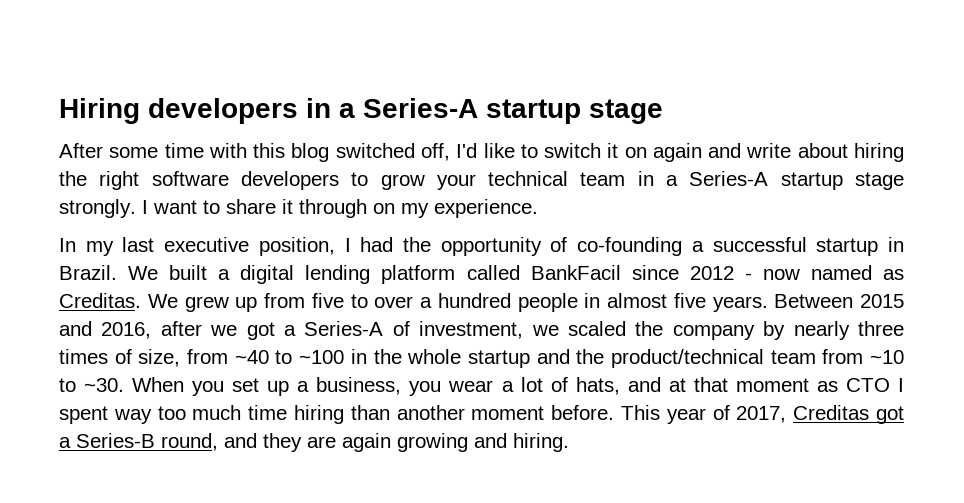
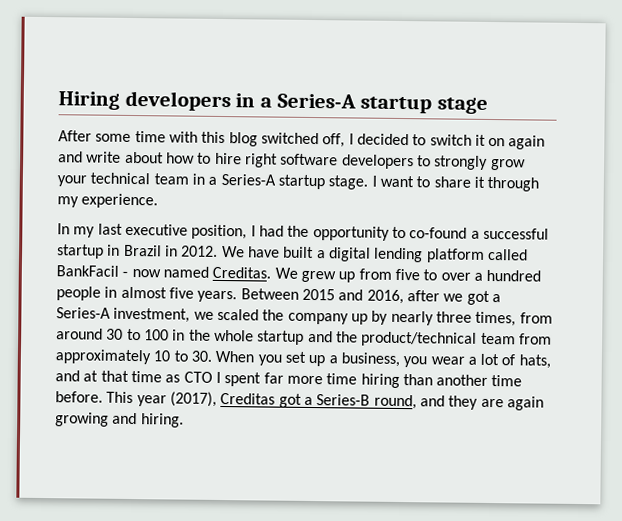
- After some time with this blog switched off, I'd like to switch it on again and write about hiring the right software developers to grow your technical team in a Series-A startup stage strongly.
+ After some time with this blog switched off, I decided to switch it on again and write about how to hire right software developers to strongly grow your technical team in a Series-A startup stage.
- I want to share it through on my experience.
+ I want to share it through my experience.
- In my last executive position, I had the opportunity of co-founding a successful startup in Brazil. We built a digital lending platform called BankFacil since 2012 - now named as Creditas.
+ In my last executive position, I had the opportunity to co-found a successful startup in Brazil in 2012. We have built a digital lending platform called BankFacil - now named Creditas.
- Between 2015 and 2016, after we got a Series-A of investment, we scaled the company by nearly three times of size, from ~40 to ~100 in the whole startup and the product/technical team from ~10 to ~30. When you set up a business, you wear a lot of hats, and at that moment as CTO I spent way too much time hiring than another moment before.
+ Between 2015 and 2016, after we got a Series-A investment, we scaled the company up by nearly three times, from around 30 to 100 in the whole startup and the product/technical team from approximately 10 to 30. When you set up a business, you wear a lot of hats, and at that time as CTO I spent far more time hiring than another time before.
- This year of 2017, Creditas got a Series-B round, and they are again growing and hiring.
+ This year (2017), Creditas got a Series-B round, and they are again growing and hiring.

